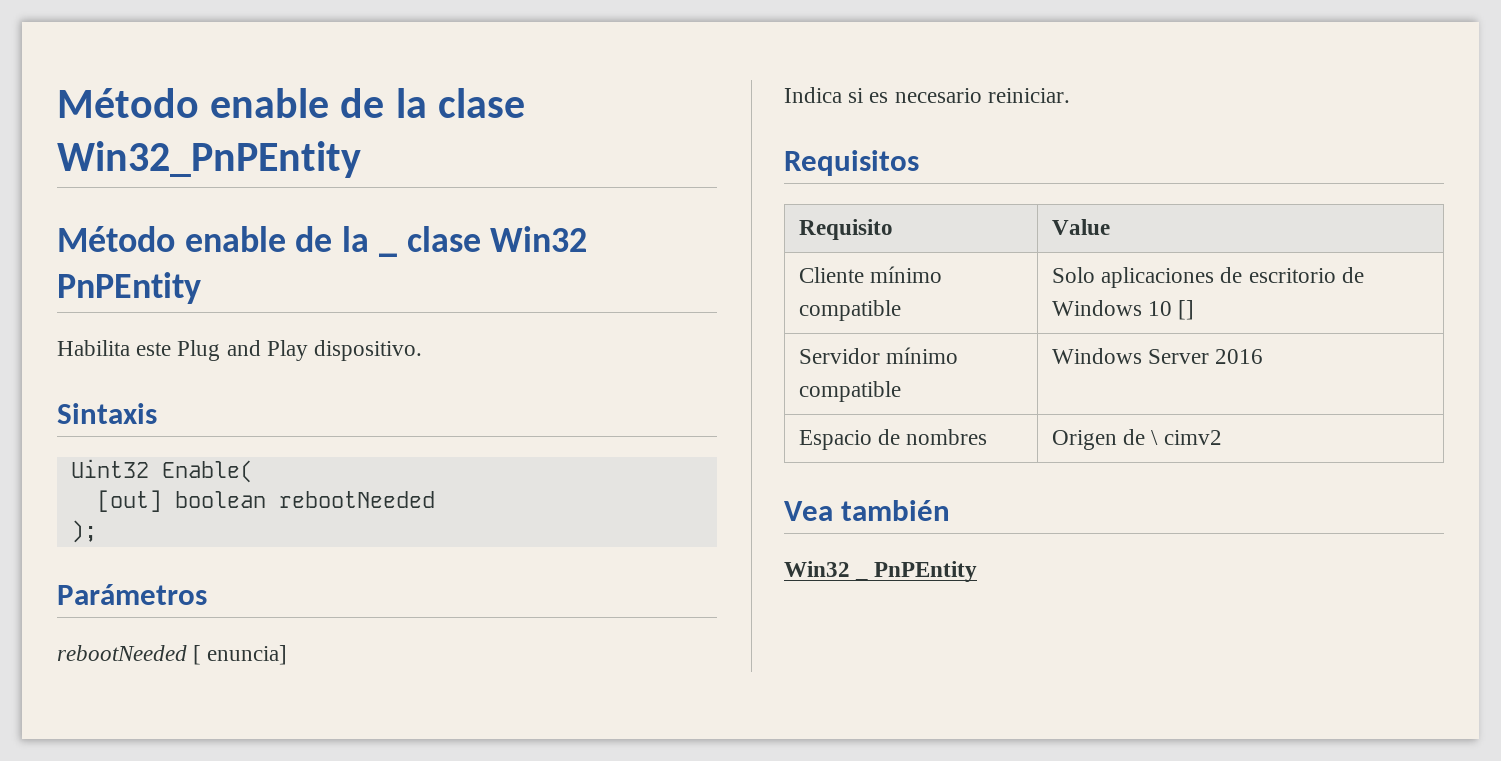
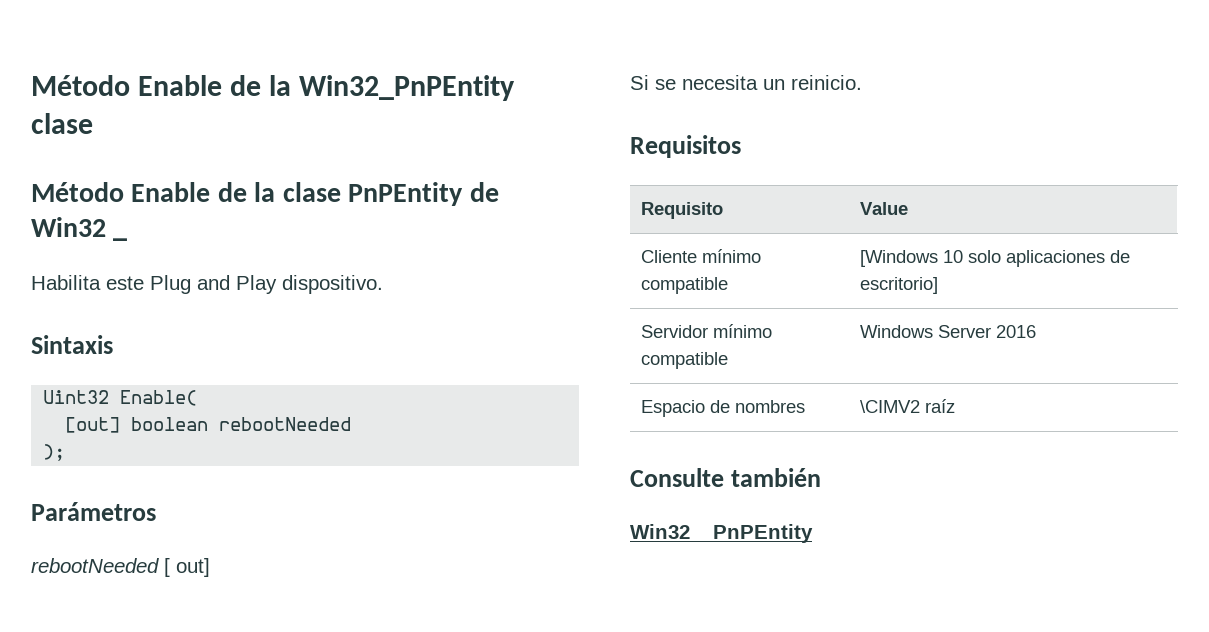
- Método enable de la clase Win32_PnPEntity
- Método enable de la _ clase Win32 PnPEntity
+ Método Enable de la Win32_PnPEntity clase
+ Método Enable de la clase PnPEntity de Win32 _
- rebootNeeded [ enuncia]
- Indica si es necesario reiniciar.
+ rebootNeeded [ out]
+ Si se necesita un reinicio.
- Cliente mínimo compatible | Solo aplicaciones de escritorio de Windows 10 []
+ Cliente mínimo compatible | [Windows 10 solo aplicaciones de escritorio]
- Espacio de nombres | Origen de \ cimv2
- Vea también
+ Espacio de nombres | \CIMV2 raíz
+ Consulte también

